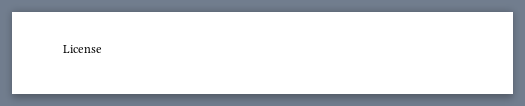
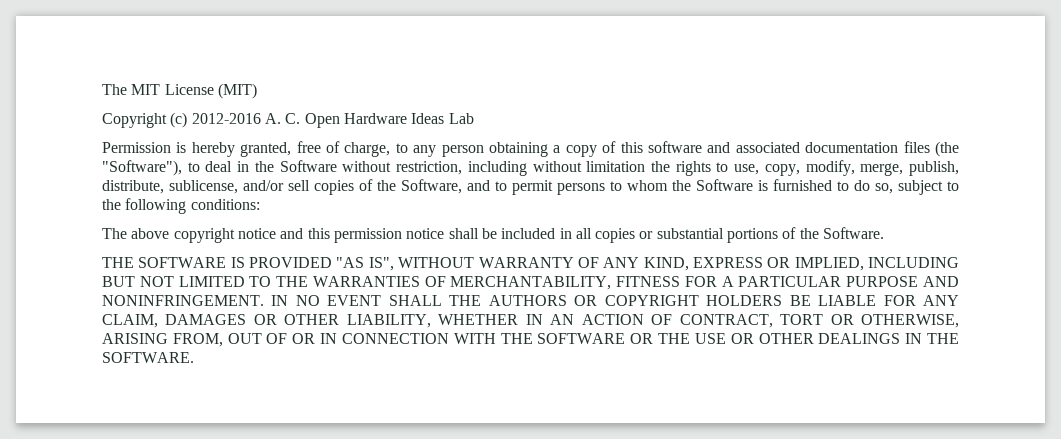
- License
+ The MIT License (MIT)
+ Copyright (c) 2012-2016 A. C. Open Hardware Ideas Lab
+ Permission is hereby granted, free of charge, to any person obtaining a copy of this software and associated documentation files (the "Software"), to deal in the Software without restriction, including without limitation the rights to use, copy, modify, merge, publish, distribute, sublicense, and/or sell copies of the Software, and to permit persons to whom the Software is furnished to do so, subject to the following conditions:
+ The above copyright notice and this permission notice shall be included in all copies or substantial portions of the Software.
+ THE SOFTWARE IS PROVIDED "AS IS", WITHOUT WARRANTY OF ANY KIND, EXPRESS OR IMPLIED, INCLUDING BUT NOT LIMITED TO THE WARRANTIES OF MERCHANTABILITY, FITNESS FOR A PARTICULAR PURPOSE AND NONINFRINGEMENT. IN NO EVENT SHALL THE AUTHORS OR COPYRIGHT HOLDERS BE LIABLE FOR ANY CLAIM, DAMAGES OR OTHER LIABILITY, WHETHER IN AN ACTION OF CONTRACT, TORT OR OTHERWISE, ARISING FROM, OUT OF OR IN CONNECTION WITH THE SOFTWARE OR THE USE OR OTHER DEALINGS IN THE SOFTWARE.

